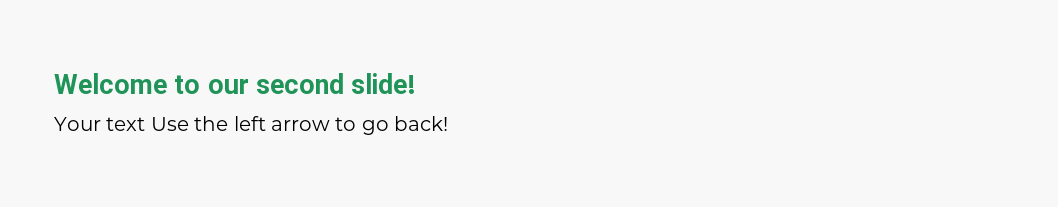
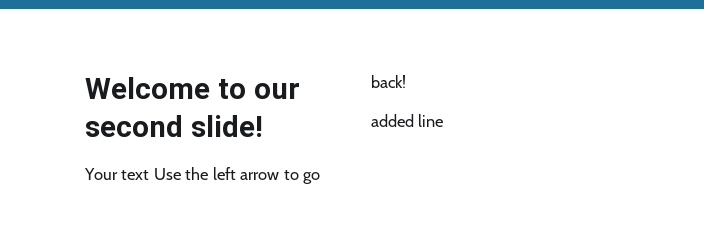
+ added line

